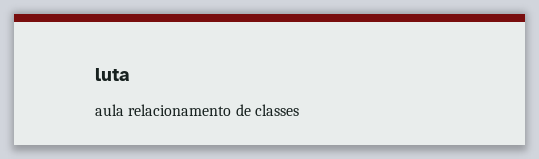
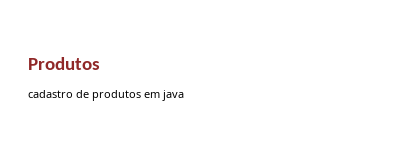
- luta
- aula relacionamento de classes
+ Produtos
+ cadastro de produtos em java

